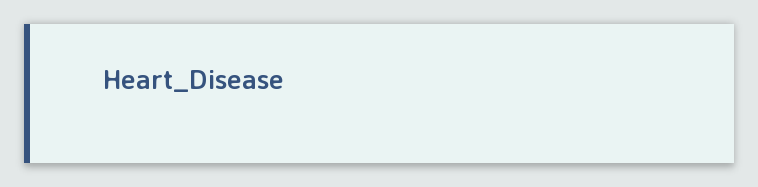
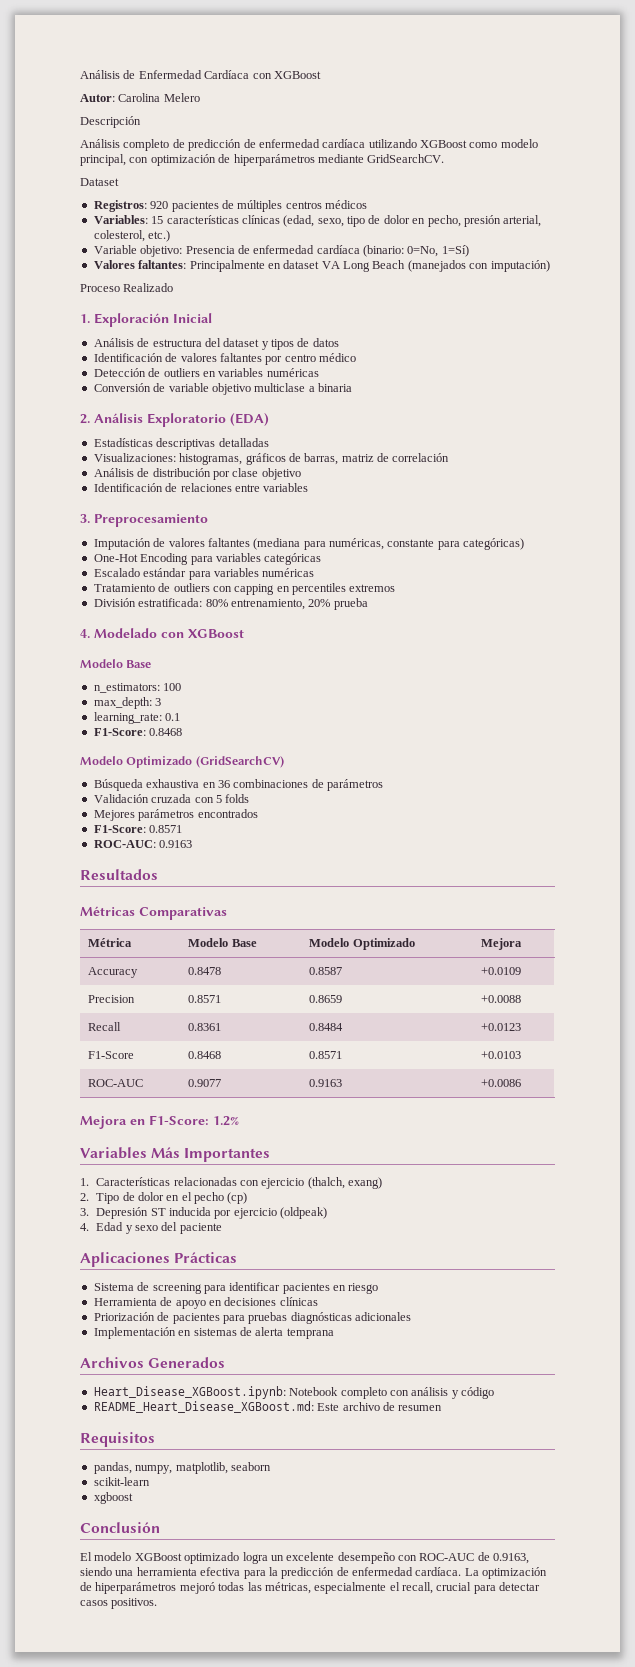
- Heart_Disease
+ Análisis de Enfermedad Cardíaca con XGBoost
+ Autor: Carolina Melero
+ Descripción
+ Análisis completo de predicción de enfermedad cardíaca utilizando XGBoost como modelo principal, con optimización de hiperparámetros mediante GridSearchCV.
+ Dataset
+ Registros: 920 pacientes de múltiples centros médicos
+ Variables: 15 características clínicas (edad, sexo, tipo de dolor en pecho, presión arterial, colesterol, etc.)
+ Variable objetivo: Presencia de enfermedad cardíaca (binario: 0=No, 1=Sí)
+ Valores faltantes: Principalmente en dataset VA Long Beach (manejados con imputación)
+ Proceso Realizado
+ 1. Exploración Inicial
+ Análisis de estructura del dataset y tipos de datos
+ Identificación de valores faltantes por centro médico
+ Detección de outliers en variables numéricas
+ Conversión de variable objetivo multiclase a binaria
+ 2. Análisis Exploratorio (EDA)
+ Estadísticas descriptivas detalladas
+ Visualizaciones: histogramas, gráficos de barras, matriz de correlación
+ Análisis de distribución por clase objetivo
+ Identificación de relaciones entre variables
+ 3. Preprocesamiento
+ Imputación de valores faltantes (mediana para numéricas, constante para categóricas)
+ One-Hot Encoding para variables categóricas
+ Escalado estándar para variables numéricas
+ Tratamiento de outliers con capping en percentiles extremos
+ División estratificada: 80% entrenamiento, 20% prueba
+ 4. Modelado con XGBoost
+ Modelo Base
+ n_estimators: 100
+ max_depth: 3
+ learning_rate: 0.1
+ F1-Score: 0.8468
+ Modelo Optimizado (GridSearchCV)
+ Búsqueda exhaustiva en 36 combinaciones de parámetros
+ Validación cruzada con 5 folds
+ Mejores parámetros encontrados
+ F1-Score: 0.8571
+ ROC-AUC: 0.9163
+ Resultados
+ Métricas Comparativas
+ Métrica | Modelo Base | Modelo Optimizado | Mejora
+ Accuracy | 0.8478 | 0.8587 | +0.0109
+ Precision | 0.8571 | 0.8659 | +0.0088
+ Recall | 0.8361 | 0.8484 | +0.0123
+ F1-Score | 0.8468 | 0.8571 | +0.0103
+ ROC-AUC | 0.9077 | 0.9163 | +0.0086
+ Mejora en F1-Score: 1.2%
+ Variables Más Importantes
+ 1. Características relacionadas con ejercicio (thalch, exang)
+ 2. Tipo de dolor en el pecho (cp)
+ 3. Depresión ST inducida por ejercicio (oldpeak)
+ 4. Edad y sexo del paciente
+ Aplicaciones Prácticas
+ Sistema de screening para identificar pacientes en riesgo
+ Herramienta de apoyo en decisiones clínicas
+ Priorización de pacientes para pruebas diagnósticas adicionales
+ Implementación en sistemas de alerta temprana
+ Archivos Generados
+ Heart_Disease_XGBoost.ipynb: Notebook completo con análisis y código
+ README_Heart_Disease_XGBoost.md: Este archivo de resumen
+ Requisitos
+ pandas, numpy, matplotlib, seaborn
+ scikit-learn
+ xgboost
+ Conclusión
+ El modelo XGBoost optimizado logra un excelente desempeño con ROC-AUC de 0.9163, siendo una herramienta efectiva para la predicción de enfermedad cardíaca. La optimización de hiperparámetros mejoró todas las métricas, especialmente el recall, crucial para detectar casos positivos.

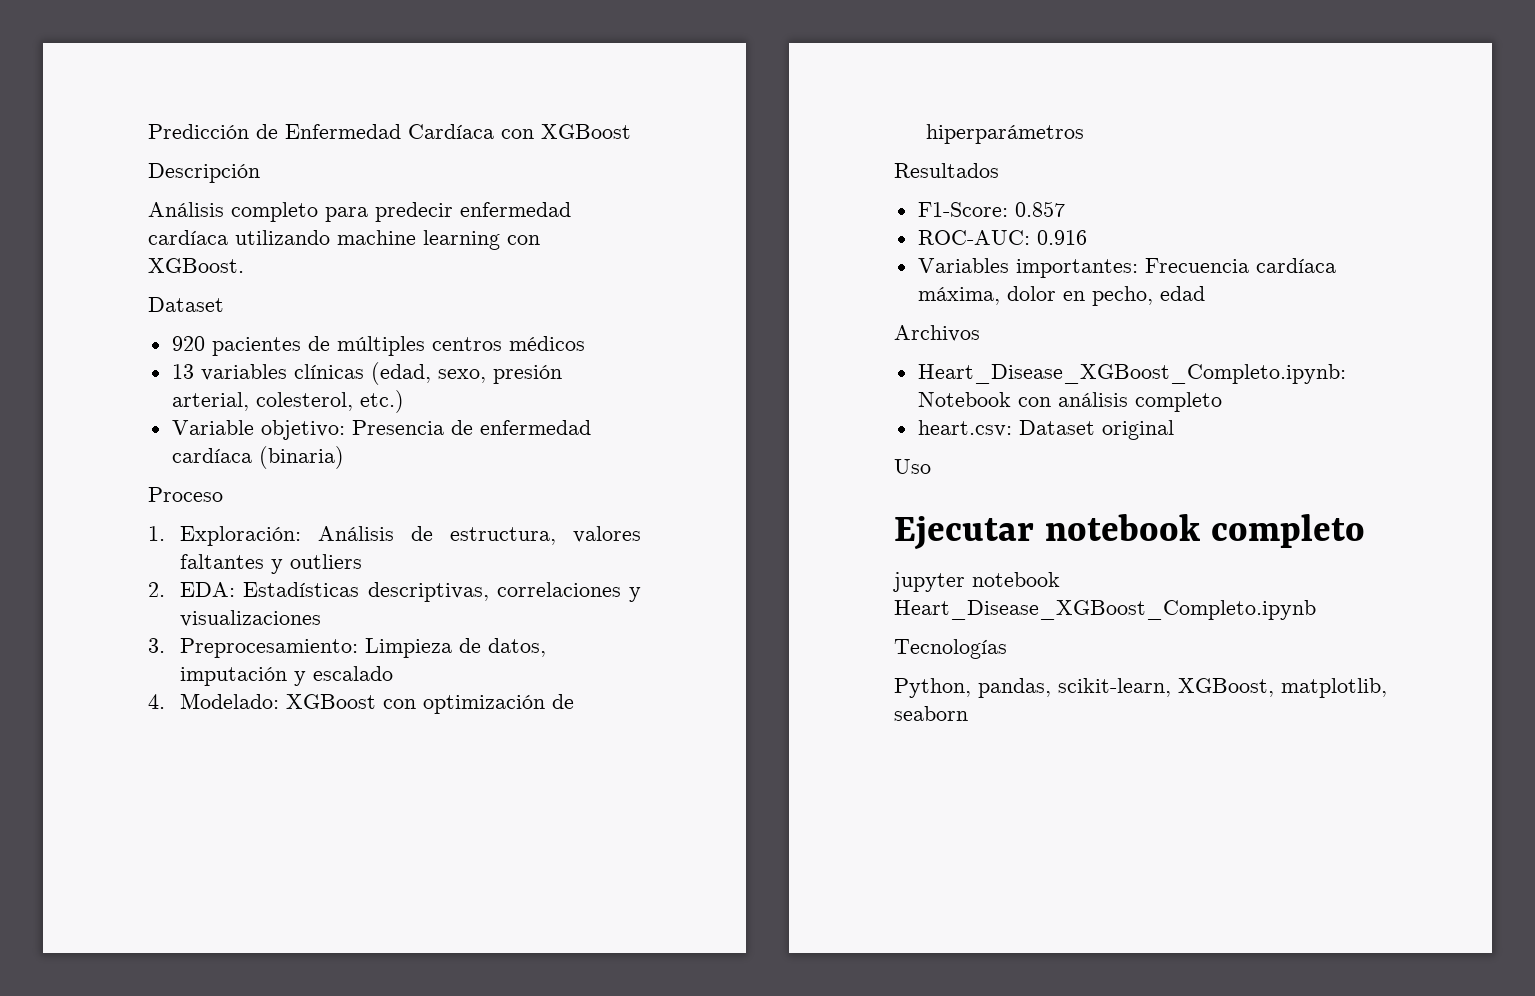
- Análisis de Enfermedad Cardíaca con XGBoost
+ Predicción de Enfermedad Cardíaca con XGBoost
- Autor: Carolina Melero
- Análisis completo de predicción de enfermedad cardíaca utilizando XGBoost como modelo principal, con optimización de hiperparámetros mediante GridSearchCV.
+ Análisis completo para predecir enfermedad cardíaca utilizando machine learning con XGBoost.
- Registros: 920 pacientes de múltiples centros médicos
+ 920 pacientes de múltiples centros médicos
- Variables: 15 características clínicas (edad, sexo, tipo de dolor en pecho, presión arterial, colesterol, etc.)
+ 13 variables clínicas (edad, sexo, presión arterial, colesterol, etc.)
- Variable objetivo: Presencia de enfermedad cardíaca (binario: 0=No, 1=Sí)
- Valores faltantes: Principalmente en dataset VA Long Beach (manejados con imputación)
+ Variable objetivo: Presencia de enfermedad cardíaca (binaria)
- Proceso Realizado
- 1. Exploración Inicial
- Análisis de estructura del dataset y tipos de datos
- Identificación de valores faltantes por centro médico
- Detección de outliers en variables numéricas
- Conversión de variable objetivo multiclase a binaria
- 2. Análisis Exploratorio (EDA)
- Estadísticas descriptivas detalladas
- Visualizaciones: histogramas, gráficos de barras, matriz de correlación
- Análisis de distribución por clase objetivo
- Identificación de relaciones entre variables
- 3. Preprocesamiento
- Imputación de valores faltantes (mediana para numéricas, constante para categóricas)
- One-Hot Encoding para variables categóricas
- Escalado estándar para variables numéricas
- Tratamiento de outliers con capping en percentiles extremos
- División estratificada: 80% entrenamiento, 20% prueba
- 4. Modelado con XGBoost
- Modelo Base
- n_estimators: 100
- max_depth: 3
- learning_rate: 0.1
- F1-Score: 0.8468
- Modelo Optimizado (GridSearchCV)
- Búsqueda exhaustiva en 36 combinaciones de parámetros
- Validación cruzada con 5 folds
- Mejores parámetros encontrados
- F1-Score: 0.8571
- ROC-AUC: 0.9163
+ Proceso
+ 1. Exploración: Análisis de estructura, valores faltantes y outliers
+ 2. EDA: Estadísticas descriptivas, correlaciones y visualizaciones
+ 3. Preprocesamiento: Limpieza de datos, imputación y escalado
+ 4. Modelado: XGBoost con optimización de hiperparámetros
  Resultados
- Métricas Comparativas
- Métrica | Modelo Base | Modelo Optimizado | Mejora
- Accuracy | 0.8478 | 0.8587 | +0.0109
- Precision | 0.8571 | 0.8659 | +0.0088
- Recall | 0.8361 | 0.8484 | +0.0123
- F1-Score | 0.8468 | 0.8571 | +0.0103
- ROC-AUC | 0.9077 | 0.9163 | +0.0086
- Mejora en F1-Score: 1.2%
- Variables Más Importantes
- 1. Características relacionadas con ejercicio (thalch, exang)
- 2. Tipo de dolor en el pecho (cp)
- 3. Depresión ST inducida por ejercicio (oldpeak)
- 4. Edad y sexo del paciente
- Aplicaciones Prácticas
- Sistema de screening para identificar pacientes en riesgo
- Herramienta de apoyo en decisiones clínicas
- Priorización de pacientes para pruebas diagnósticas adicionales
- Implementación en sistemas de alerta temprana
- Archivos Generados
- Heart_Disease_XGBoost.ipynb: Notebook completo con análisis y código
- README_Heart_Disease_XGBoost.md: Este archivo de resumen
- Requisitos
- pandas, numpy, matplotlib, seaborn
- scikit-learn
- xgboost
- Conclusión
- El modelo XGBoost optimizado logra un excelente desempeño con ROC-AUC de 0.9163, siendo una herramienta efectiva para la predicción de enfermedad cardíaca. La optimización de hiperparámetros mejoró todas las métricas, especialmente el recall, crucial para detectar casos positivos.
+ F1-Score: 0.857
+ ROC-AUC: 0.916
+ Variables importantes: Frecuencia cardíaca máxima, dolor en pecho, edad
+ Archivos
+ Heart_Disease_XGBoost_Completo.ipynb: Notebook con análisis completo
+ heart.csv: Dataset original
+ Uso
+ Ejecutar notebook completo
+ jupyter notebook Heart_Disease_XGBoost_Completo.ipynb
+ Tecnologías
+ Python, pandas, scikit-learn, XGBoost, matplotlib, seaborn

